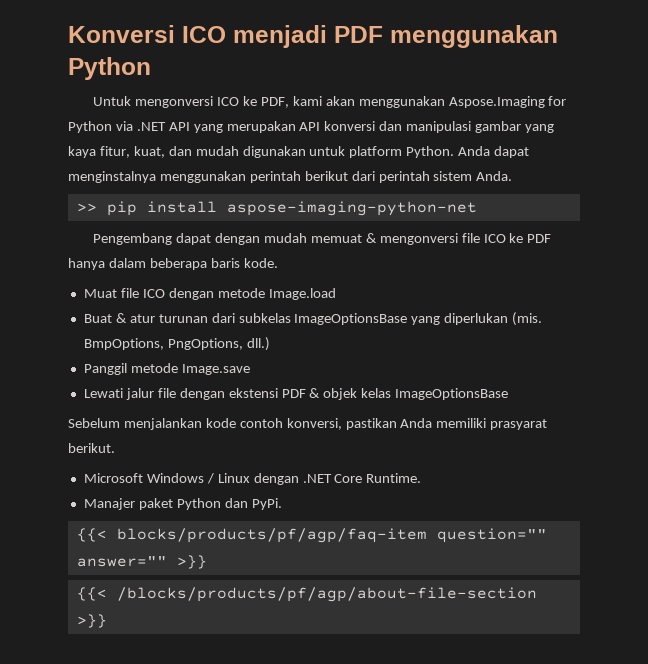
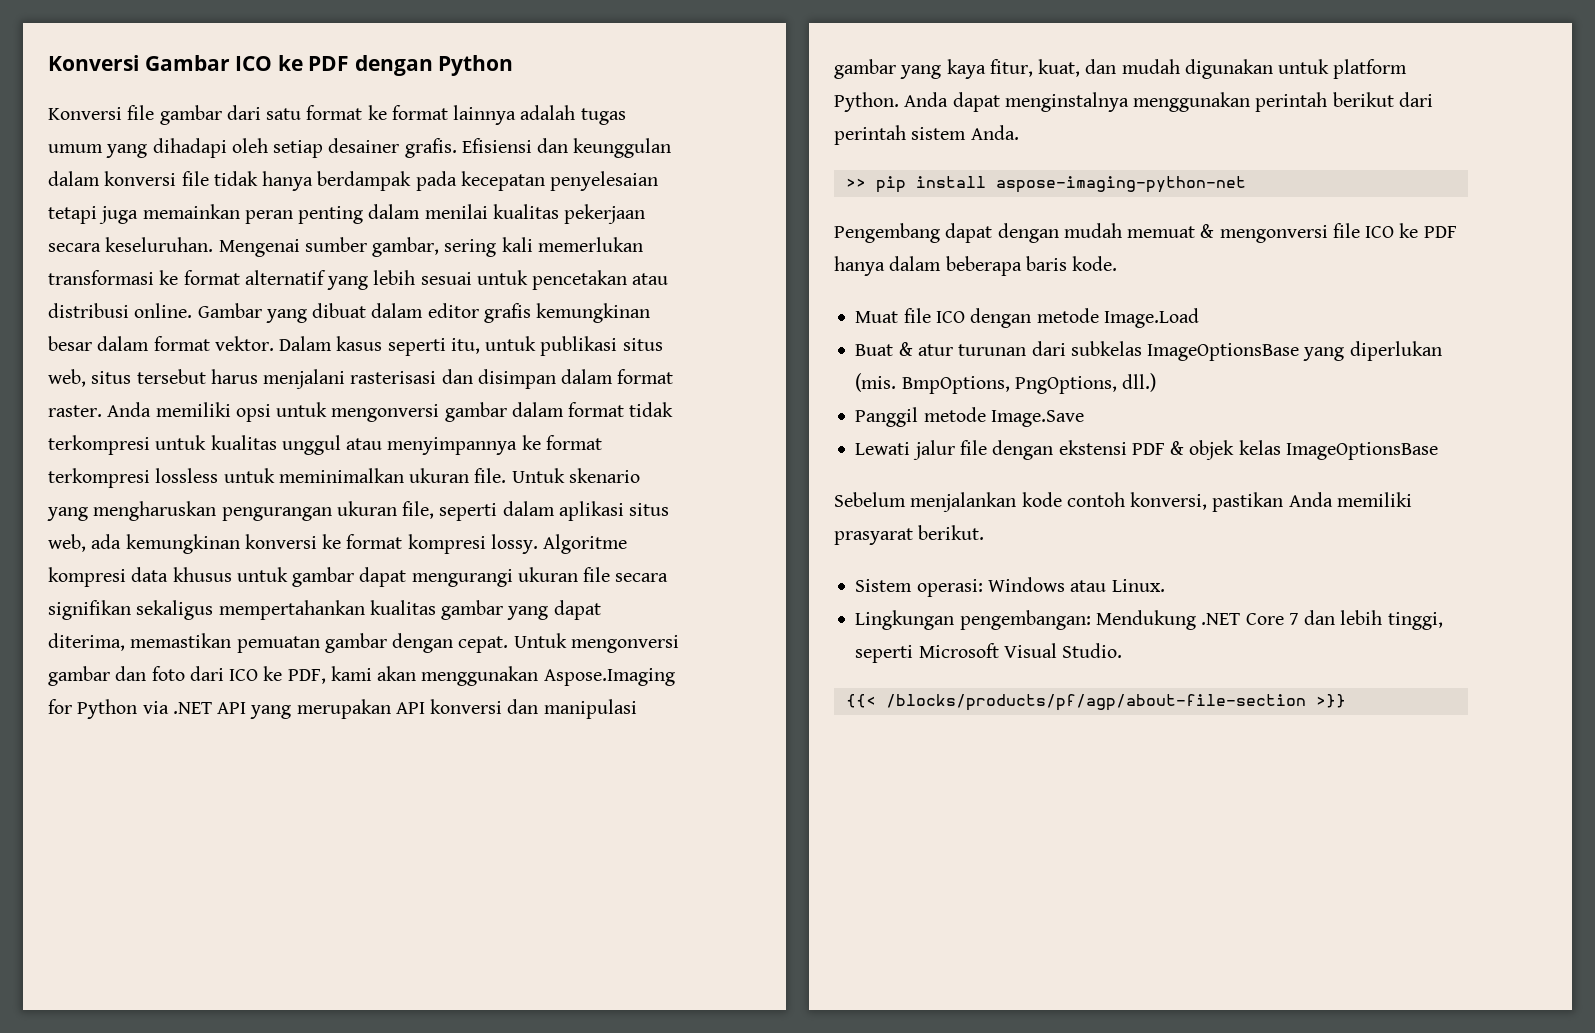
- Konversi ICO menjadi PDF menggunakan Python
- Untuk mengonversi ICO ke PDF, kami akan menggunakan Aspose.Imaging for Python via .NET API yang merupakan API konversi dan manipulasi gambar yang kaya fitur, kuat, dan mudah digunakan untuk platform Python.
+ Konversi Gambar ICO ke PDF dengan Python
+ Konversi file gambar dari satu format ke format lainnya adalah tugas umum yang dihadapi oleh setiap desainer grafis. Efisiensi dan keunggulan dalam konversi file tidak hanya berdampak pada kecepatan penyelesaian tetapi juga memainkan peran penting dalam menilai kualitas pekerjaan secara keseluruhan. Mengenai sumber gambar, sering kali memerlukan transformasi ke format alternatif yang lebih sesuai untuk pencetakan atau distribusi online. Gambar yang dibuat dalam editor grafis kemungkinan besar dalam format vektor. Dalam kasus seperti itu, untuk publikasi situs web, situs tersebut harus menjalani rasterisasi dan disimpan dalam format raster. Anda memiliki opsi untuk mengonversi gambar dalam format tidak terkompresi untuk kualitas unggul atau menyimpannya ke format terkompresi lossless untuk meminimalkan ukuran file. Untuk skenario yang mengharuskan pengurangan ukuran file, seperti dalam aplikasi situs web, ada kemungkinan konversi ke format kompresi lossy. Algoritme kompresi data khusus untuk gambar dapat mengurangi ukuran file secara signifikan sekaligus mempertahankan kualitas gambar yang dapat diterima, memastikan pemuatan gambar dengan cepat. Untuk mengonversi gambar dan foto dari ICO ke PDF, kami akan menggunakan Aspose.Imaging for Python via .NET API yang merupakan API konversi dan manipulasi gambar yang kaya fitur, kuat, dan mudah digunakan untuk platform Python.
- Muat file ICO dengan metode Image.load
+ Muat file ICO dengan metode Image.Load
- Panggil metode Image.save
+ Panggil metode Image.Save
- Microsoft Windows / Linux dengan .NET Core Runtime.
- Manajer paket Python dan PyPi.
- {{< blocks/products/pf/agp/faq-item question="" answer="" >}}
+ Sistem operasi: Windows atau Linux.
+ Lingkungan pengembangan: Mendukung .NET Core 7 dan lebih tinggi, seperti Microsoft Visual Studio.

